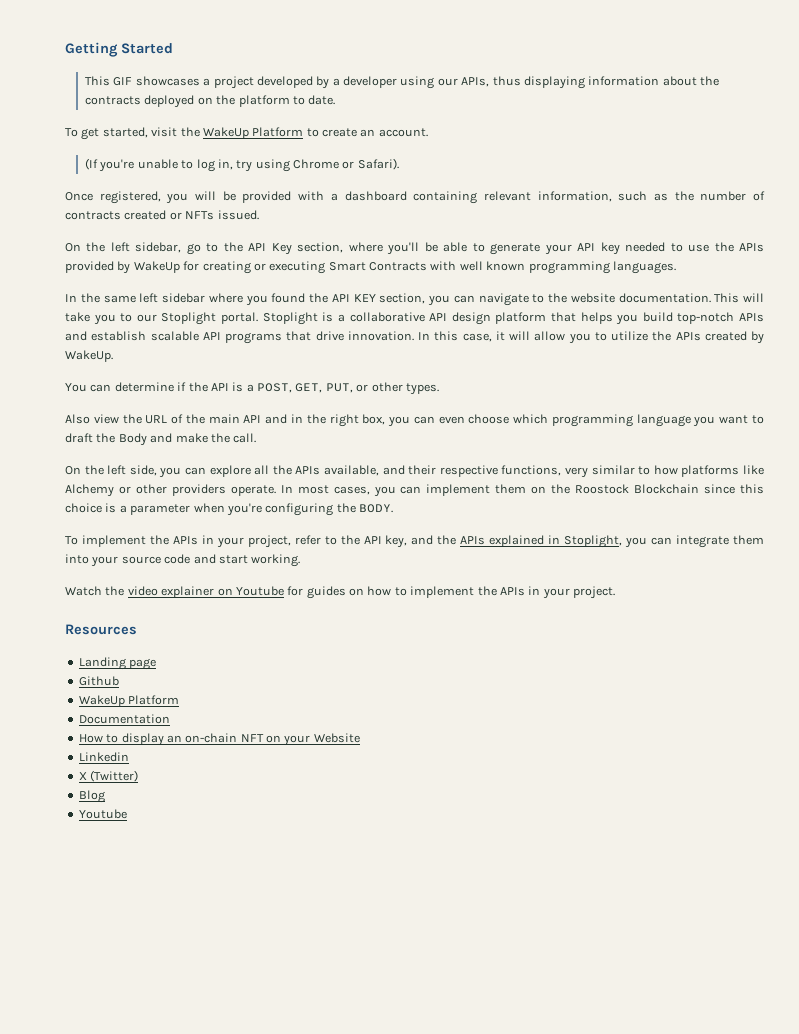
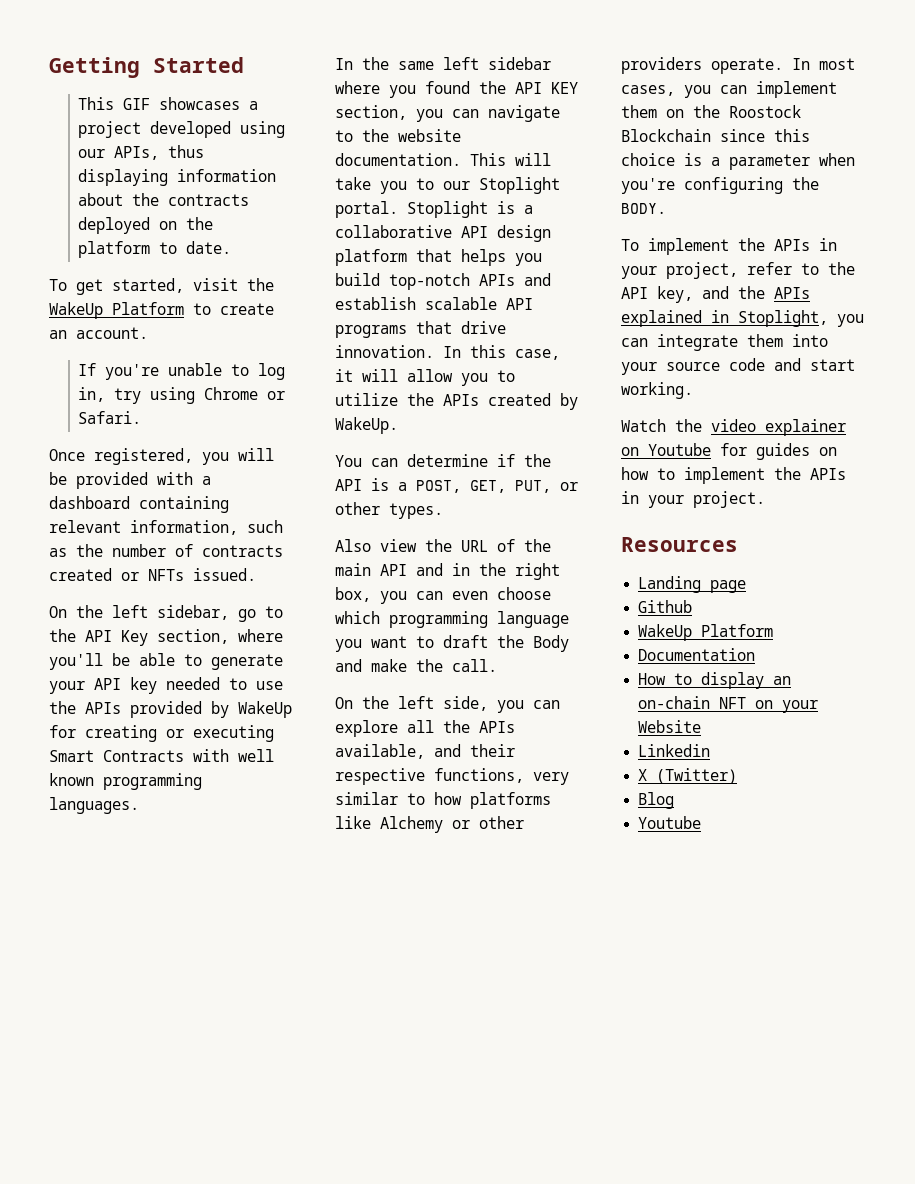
- This GIF showcases a project developed by a developer using our APIs, thus displaying information about the contracts deployed on the platform to date.
+ This GIF showcases a project developed using our APIs, thus displaying information about the contracts deployed on the platform to date.
- (If you're unable to log in, try using Chrome or Safari).
+ If you're unable to log in, try using Chrome or Safari.

